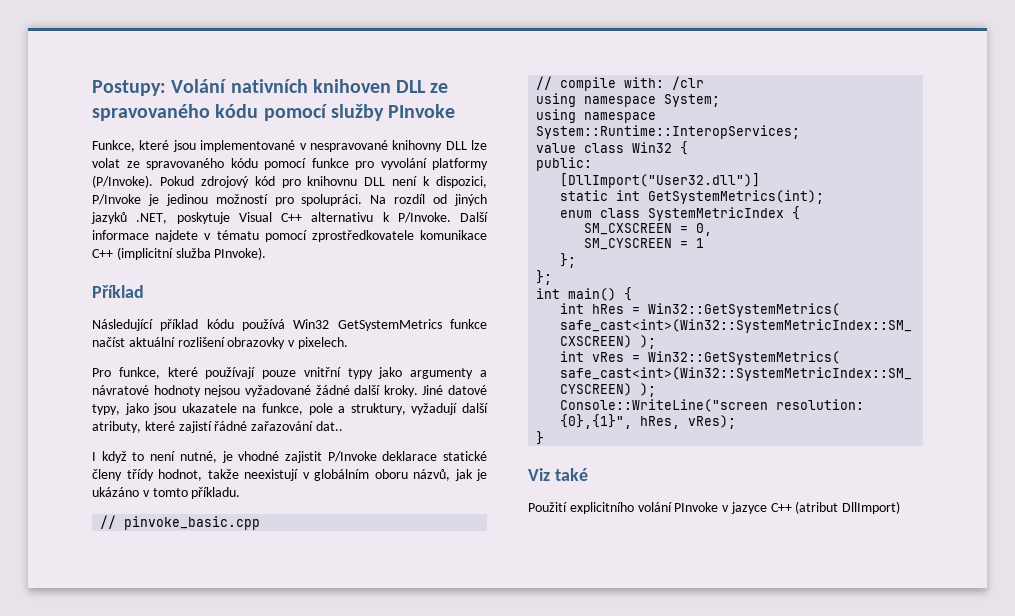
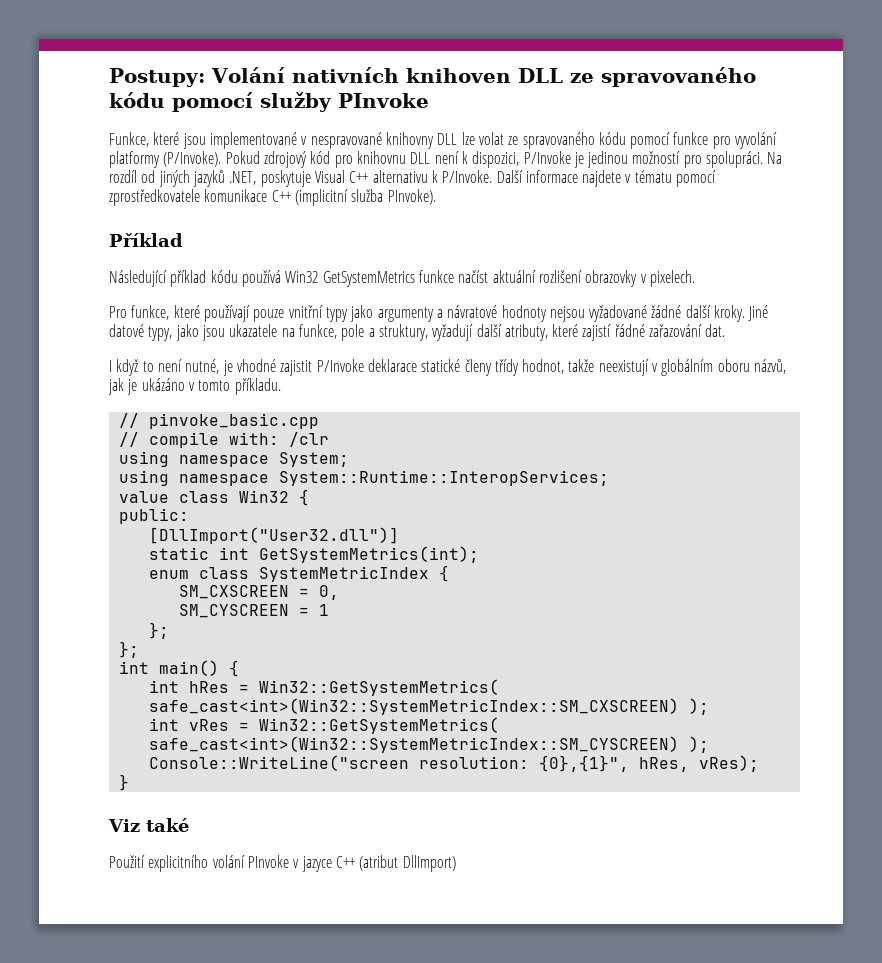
- Jiné datové typy, jako jsou ukazatele na funkce, pole a struktury, vyžadují další atributy, které zajistí řádné zařazování dat..
+ Jiné datové typy, jako jsou ukazatele na funkce, pole a struktury, vyžadují další atributy, které zajistí řádné zařazování dat.

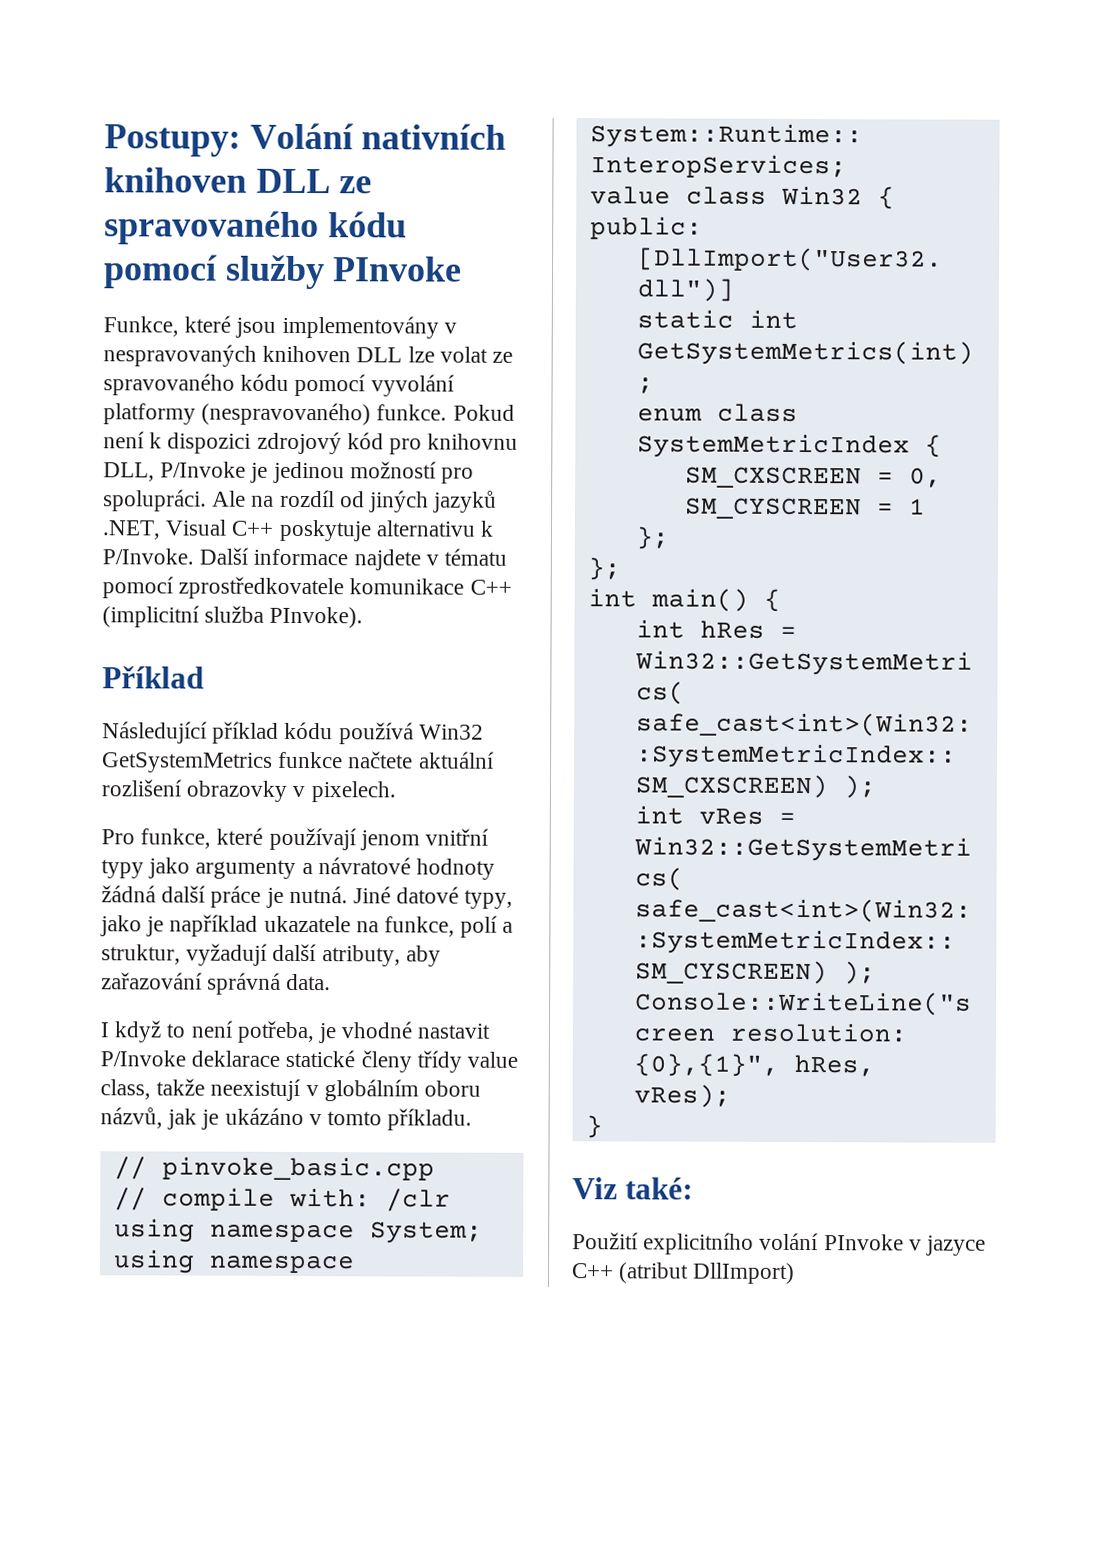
- Funkce, které jsou implementované v nespravované knihovny DLL lze volat ze spravovaného kódu pomocí funkce pro vyvolání platformy (P/Invoke). Pokud zdrojový kód pro knihovnu DLL není k dispozici, P/Invoke je jedinou možností pro spolupráci.
+ Funkce, které jsou implementovány v nespravovaných knihoven DLL lze volat ze spravovaného kódu pomocí vyvolání platformy (nespravovaného) funkce. Pokud není k dispozici zdrojový kód pro knihovnu DLL, P/Invoke je jedinou možností pro spolupráci.
- Na rozdíl od jiných jazyků .NET, poskytuje Visual C++ alternativu k P/Invoke.
+ Ale na rozdíl od jiných jazyků .NET, Visual C++ poskytuje alternativu k P/Invoke.
- Následující příklad kódu používá Win32 GetSystemMetrics funkce načíst aktuální rozlišení obrazovky v pixelech.
+ Následující příklad kódu používá Win32 GetSystemMetrics funkce načtete aktuální rozlišení obrazovky v pixelech.
- Pro funkce, které používají pouze vnitřní typy jako argumenty a návratové hodnoty nejsou vyžadované žádné další kroky.
+ Pro funkce, které používají jenom vnitřní typy jako argumenty a návratové hodnoty žádná další práce je nutná.
- Jiné datové typy, jako jsou ukazatele na funkce, pole a struktury, vyžadují další atributy, které zajistí řádné zařazování dat.
+ Jiné datové typy, jako je například ukazatele na funkce, polí a struktur, vyžadují další atributy, aby zařazování správná data.
- I když to není nutné, je vhodné zajistit P/Invoke deklarace statické členy třídy hodnot, takže neexistují v globálním oboru názvů, jak je ukázáno v tomto příkladu.
+ I když to není potřeba, je vhodné nastavit P/Invoke deklarace statické členy třídy value class, takže neexistují v globálním oboru názvů, jak je ukázáno v tomto příkladu.
- Viz také
+ Viz také:

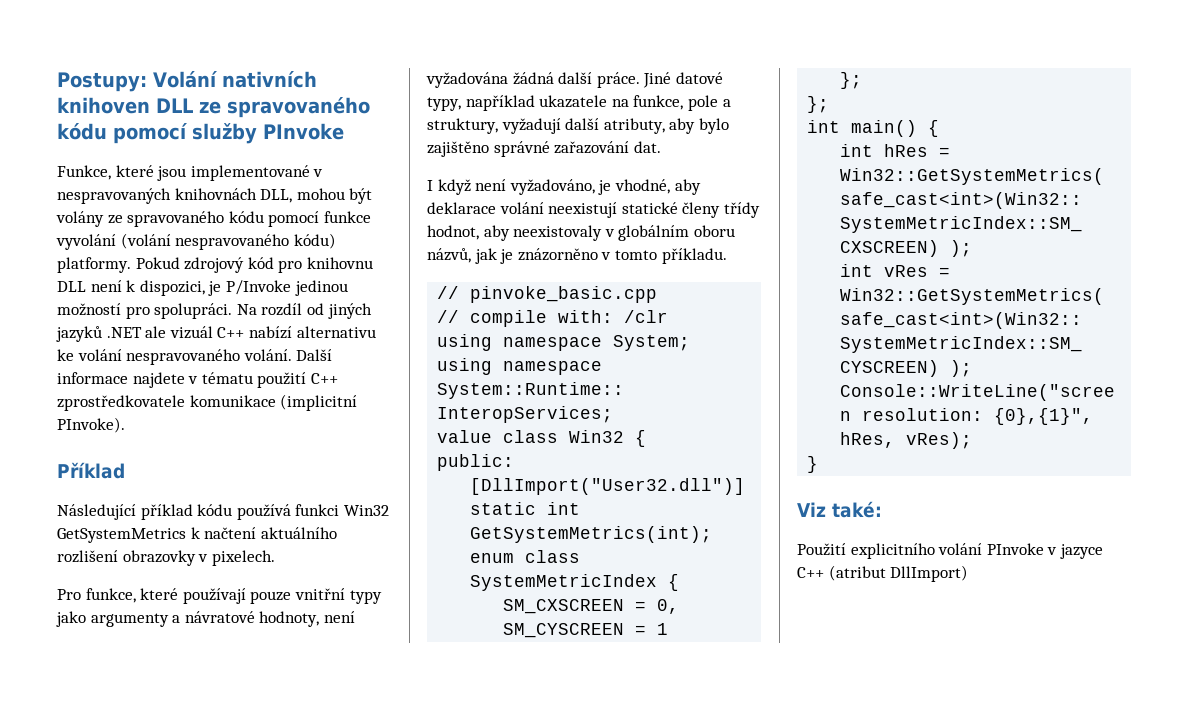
- Funkce, které jsou implementovány v nespravovaných knihoven DLL lze volat ze spravovaného kódu pomocí vyvolání platformy (nespravovaného) funkce. Pokud není k dispozici zdrojový kód pro knihovnu DLL, P/Invoke je jedinou možností pro spolupráci.
+ Funkce, které jsou implementované v nespravovaných knihovnách DLL, mohou být volány ze spravovaného kódu pomocí funkce vyvolání (volání nespravovaného kódu) platformy. Pokud zdrojový kód pro knihovnu DLL není k dispozici, je P/Invoke jedinou možností pro spolupráci.
- Ale na rozdíl od jiných jazyků .NET, Visual C++ poskytuje alternativu k P/Invoke.
+ Na rozdíl od jiných jazyků .NET ale vizuál C++ nabízí alternativu ke volání nespravovaného volání.
- Další informace najdete v tématu pomocí zprostředkovatele komunikace C++ (implicitní služba PInvoke).
+ Další informace najdete v tématu použití C++ zprostředkovatele komunikace (implicitní PInvoke).
- Následující příklad kódu používá Win32 GetSystemMetrics funkce načtete aktuální rozlišení obrazovky v pixelech.
+ Následující příklad kódu používá funkci Win32 GetSystemMetrics k načtení aktuálního rozlišení obrazovky v pixelech.
- Pro funkce, které používají jenom vnitřní typy jako argumenty a návratové hodnoty žádná další práce je nutná.
+ Pro funkce, které používají pouze vnitřní typy jako argumenty a návratové hodnoty, není vyžadována žádná další práce.
- Jiné datové typy, jako je například ukazatele na funkce, polí a struktur, vyžadují další atributy, aby zařazování správná data.
- I když to není potřeba, je vhodné nastavit P/Invoke deklarace statické členy třídy value class, takže neexistují v globálním oboru názvů, jak je ukázáno v tomto příkladu.
+ Jiné datové typy, například ukazatele na funkce, pole a struktury, vyžadují další atributy, aby bylo zajištěno správné zařazování dat.
+ I když není vyžadováno, je vhodné, aby deklarace volání neexistují statické členy třídy hodnot, aby neexistovaly v globálním oboru názvů, jak je znázorněno v tomto příkladu.

